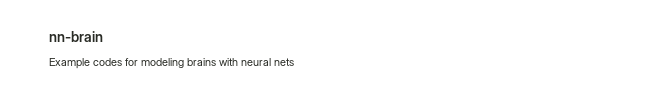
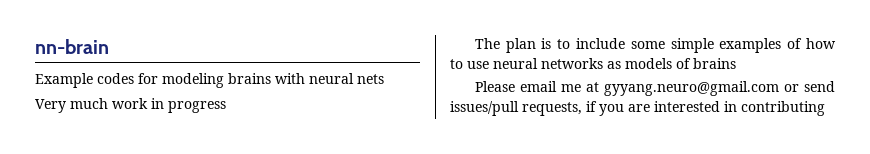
+ Very much work in progress
+ The plan is to include some simple examples of how to use neural networks as models of brains
+ Please email me at gyyang.neuro@gmail.com or send issues/pull requests, if you are interested in contributing

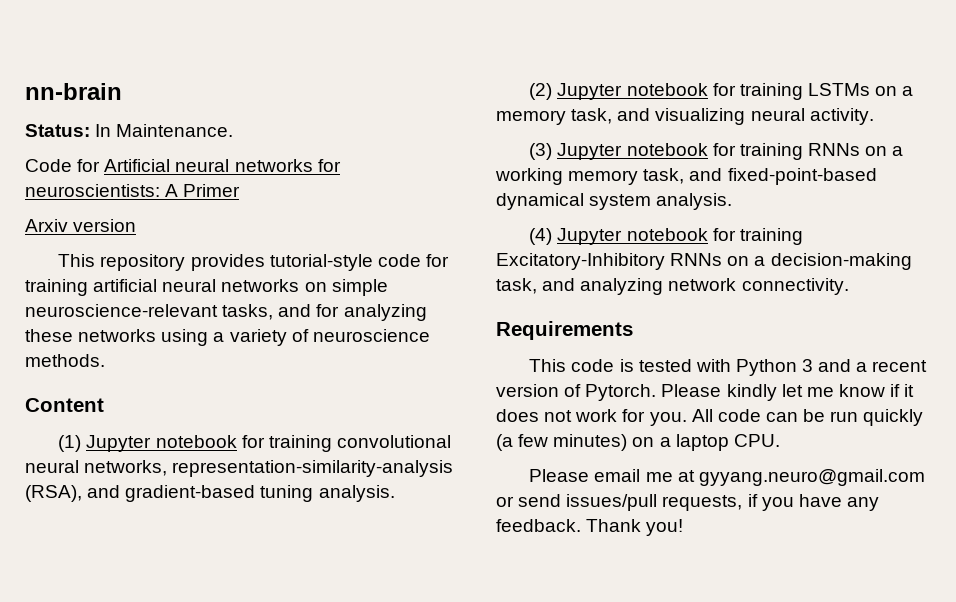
- Example codes for modeling brains with neural nets
- Very much work in progress
- The plan is to include some simple examples of how to use neural networks as models of brains
+ Status: In Maintenance.
+ Code for Artificial neural networks for neuroscientists: A Primer
+ Arxiv version
+ This repository provides tutorial-style code for training artificial neural networks on simple neuroscience-relevant tasks, and for analyzing these networks using a variety of neuroscience methods.
+ Content
+ (1) Jupyter notebook for training convolutional neural networks, representation-similarity-analysis (RSA), and gradient-based tuning analysis.
+ (2) Jupyter notebook for training LSTMs on a memory task, and visualizing neural activity.
+ (3) Jupyter notebook for training RNNs on a working memory task, and fixed-point-based dynamical system analysis.
+ (4) Jupyter notebook for training Excitatory-Inhibitory RNNs on a decision-making task, and analyzing network connectivity.
+ Requirements
+ This code is tested with Python 3 and a recent version of Pytorch. Please kindly let me know if it does not work for you. All code can be run quickly (a few minutes) on a laptop CPU.
- Please email me at gyyang.neuro@gmail.com or send issues/pull requests, if you are interested in contributing
+ Please email me at gyyang.neuro@gmail.com or send issues/pull requests, if you have any feedback. Thank you!

